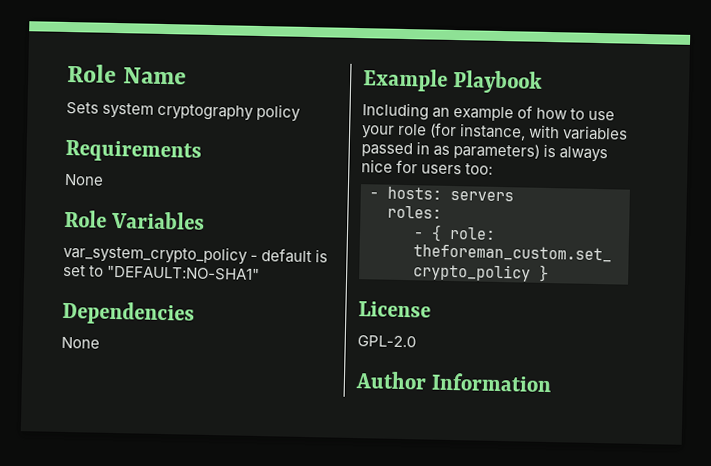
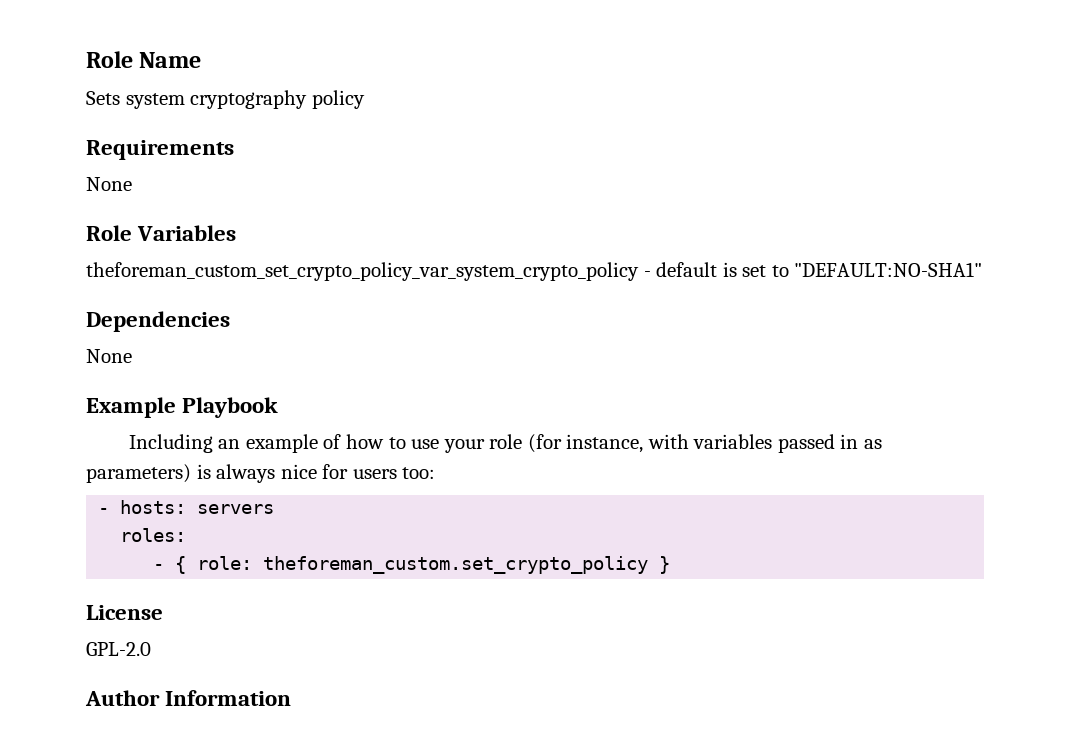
- var_system_crypto_policy - default is set to "DEFAULT:NO-SHA1"
+ theforeman_custom_set_crypto_policy_var_system_crypto_policy - default is set to "DEFAULT:NO-SHA1"

